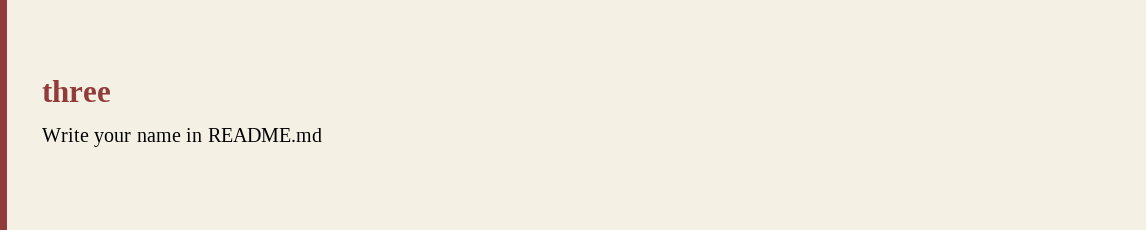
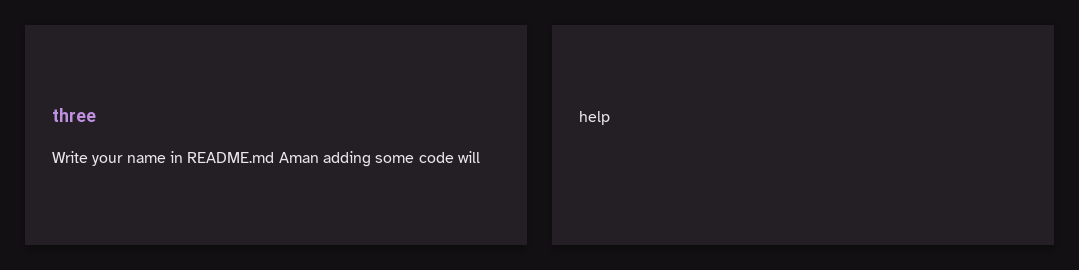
- Write your name in README.md
+ Write your name in README.md Aman adding some code will help

